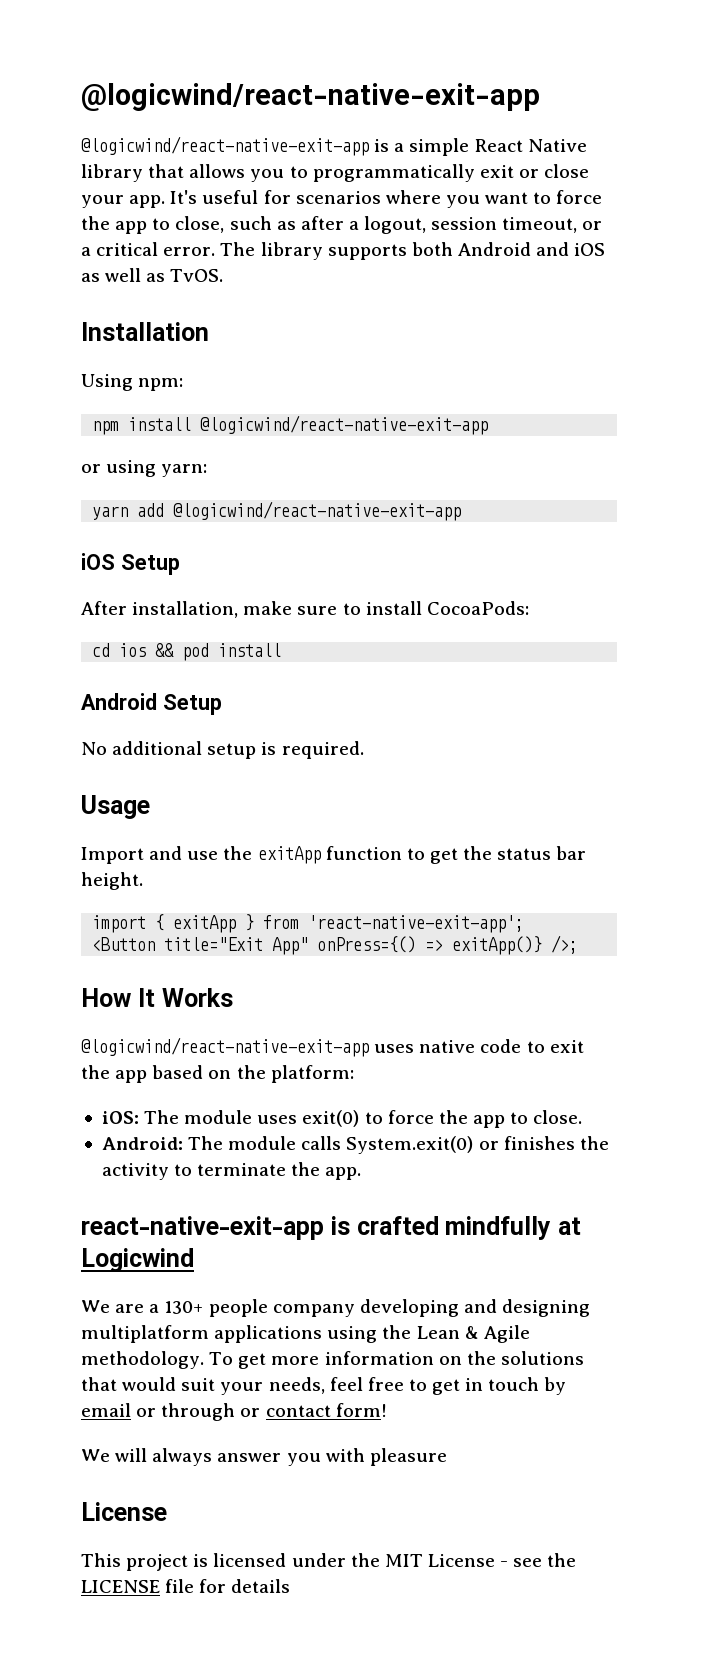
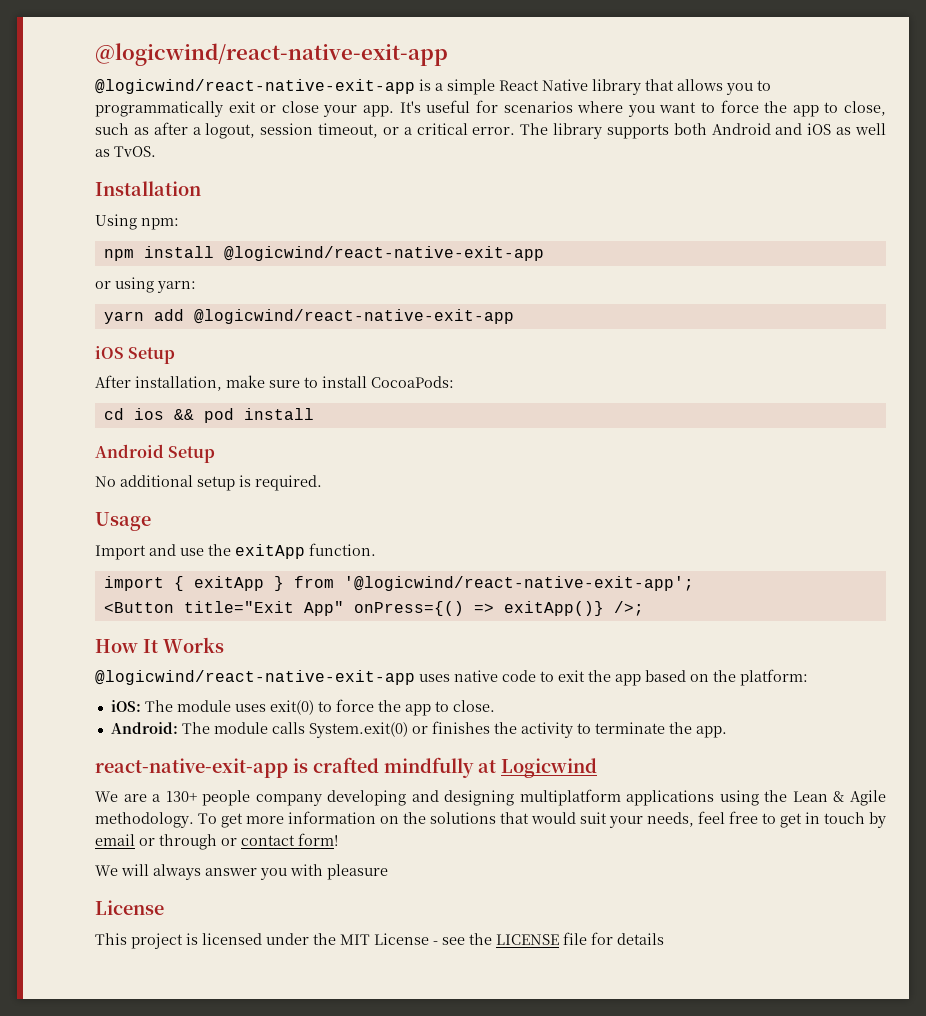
- Import and use the exitApp function to get the status bar height.
+ Import and use the exitApp function.
- import { exitApp } from 'react-native-exit-app';
+ import { exitApp } from '@logicwind/react-native-exit-app';

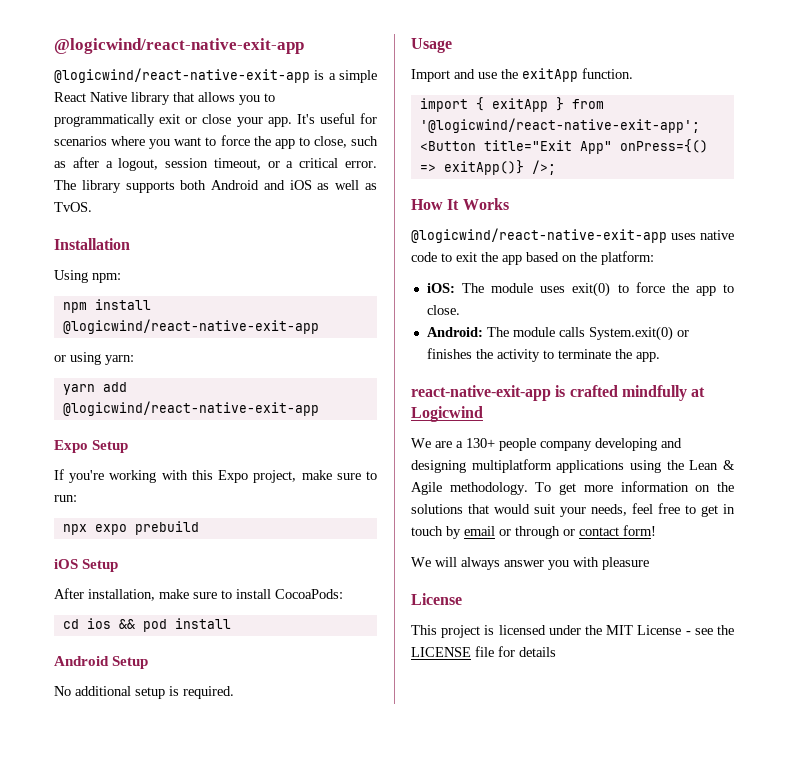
+ Expo Setup
+ If you're working with this Expo project, make sure to run:
+ npx expo prebuild

